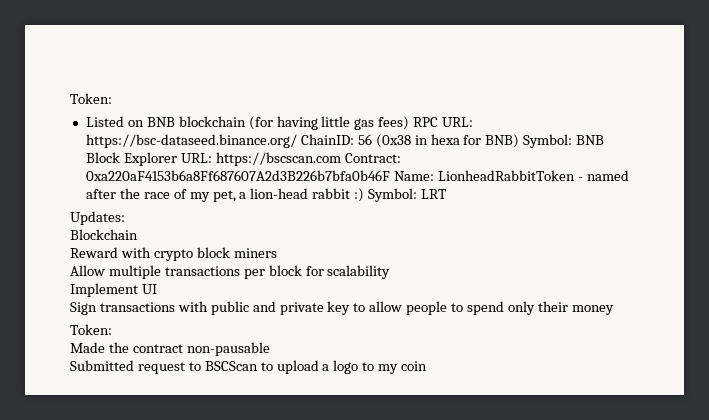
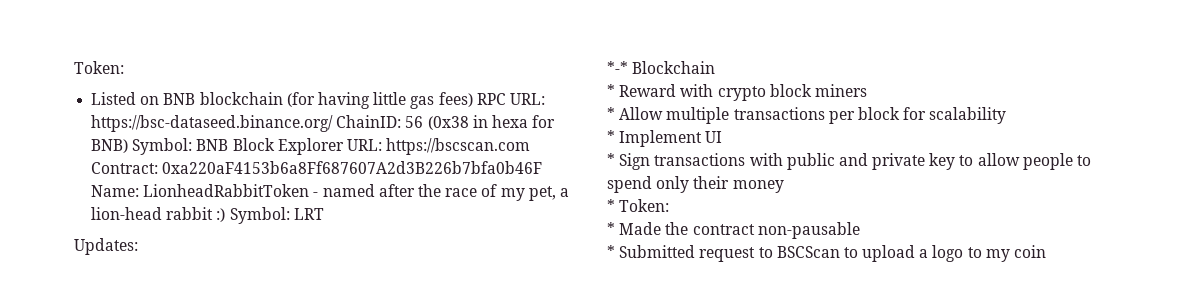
- Blockchain
+ *-* Blockchain
- Reward with crypto block miners
+ * Reward with crypto block miners
- Allow multiple transactions per block for scalability
+ * Allow multiple transactions per block for scalability
- Implement UI
+ * Implement UI
- Sign transactions with public and private key to allow people to spend only their money
- Token:
- Made the contract non-pausable
+ * Sign transactions with public and private key to allow people to spend only their money
+ * Token:
+ * Made the contract non-pausable
- Submitted request to BSCScan to upload a logo to my coin
+ * Submitted request to BSCScan to upload a logo to my coin

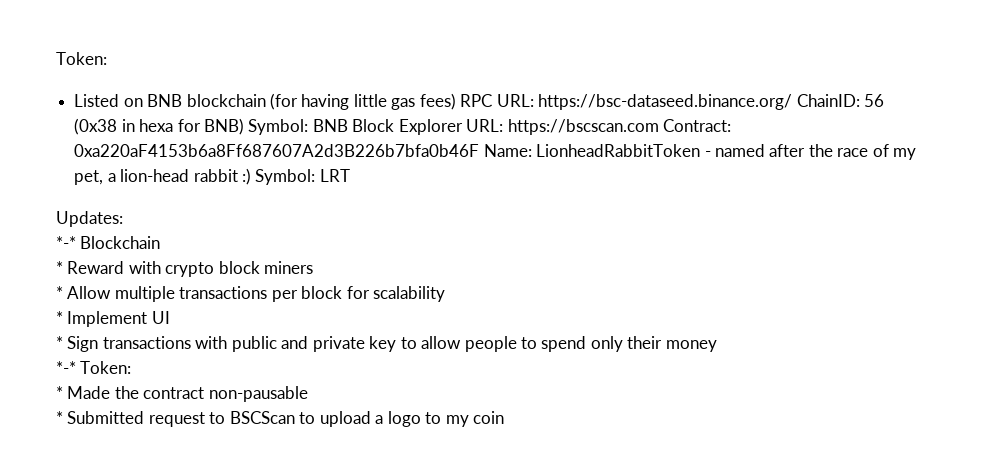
- * Token:
+ *-* Token:

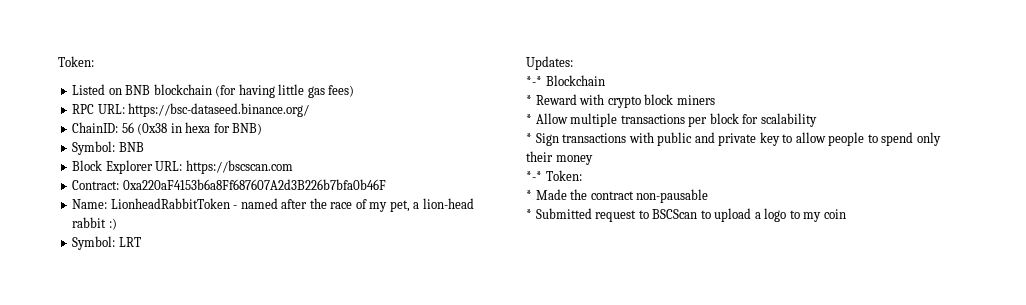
- Listed on BNB blockchain (for having little gas fees) RPC URL: https://bsc-dataseed.binance.org/ ChainID: 56 (0x38 in hexa for BNB) Symbol: BNB Block Explorer URL: https://bscscan.com Contract: 0xa220aF4153b6a8Ff687607A2d3B226b7bfa0b46F Name: LionheadRabbitToken - named after the race of my pet, a lion-head rabbit :) Symbol: LRT
+ Listed on BNB blockchain (for having little gas fees)
+ RPC URL: https://bsc-dataseed.binance.org/
+ ChainID: 56 (0x38 in hexa for BNB)
+ Symbol: BNB
+ Block Explorer URL: https://bscscan.com
+ Contract: 0xa220aF4153b6a8Ff687607A2d3B226b7bfa0b46F
+ Name: LionheadRabbitToken - named after the race of my pet, a lion-head rabbit :)
+ Symbol: LRT
- * Implement UI

